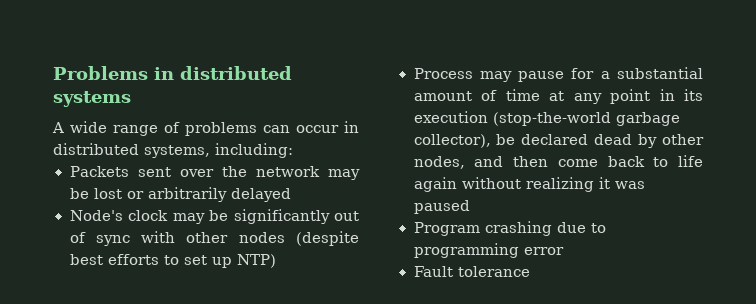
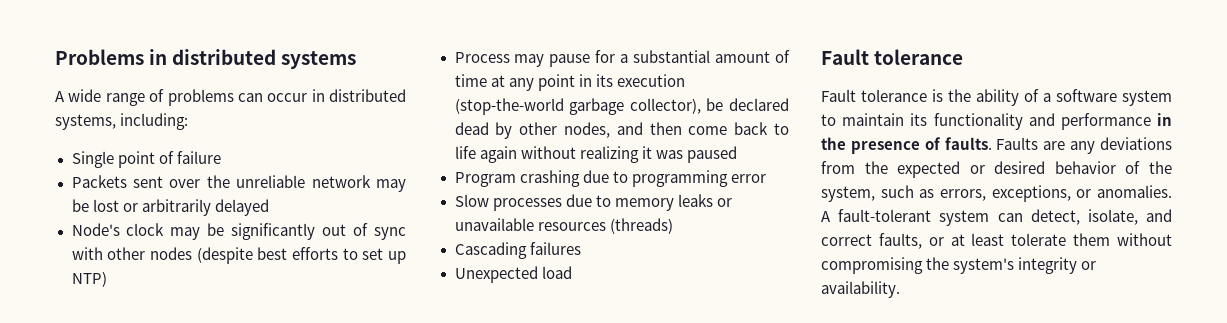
+ Single point of failure
- Packets sent over the network may be lost or arbitrarily delayed
+ Packets sent over the unreliable network may be lost or arbitrarily delayed
+ Slow processes due to memory leaks or unavailable resources (threads)
+ Cascading failures
+ Unexpected load
  Fault tolerance
+ Fault tolerance is the ability of a software system to maintain its functionality and performance in the presence of faults. Faults are any deviations from the expected or desired behavior of the system, such as errors, exceptions, or anomalies. A fault-tolerant system can detect, isolate, and correct faults, or at least tolerate them without compromising the system's integrity or availability.

